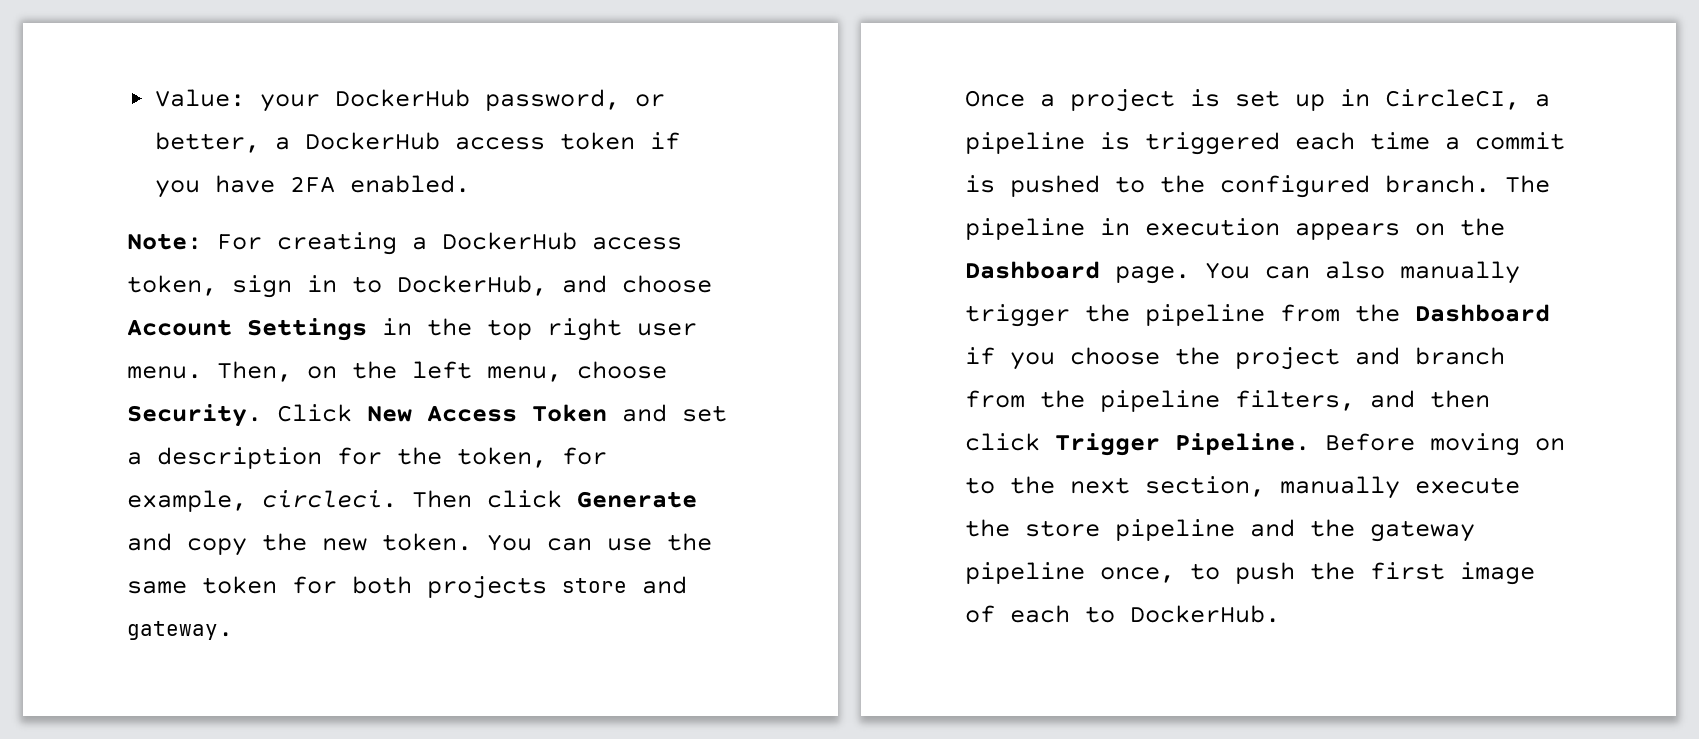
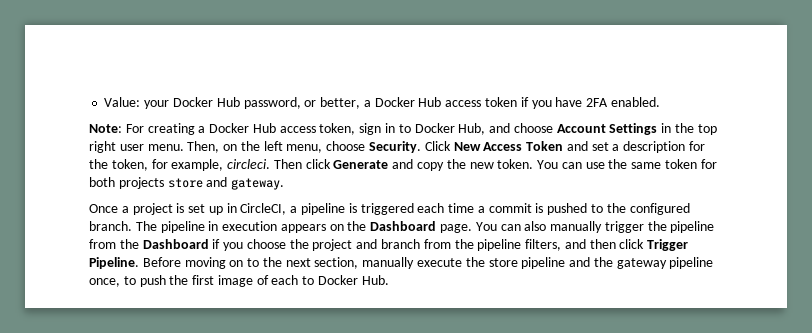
- Value: your DockerHub password, or better, a DockerHub access token if you have 2FA enabled.
+ Value: your Docker Hub password, or better, a Docker Hub access token if you have 2FA enabled.
- Note: For creating a DockerHub access token, sign in to DockerHub, and choose Account Settings in the top right user menu.
+ Note: For creating a Docker Hub access token, sign in to Docker Hub, and choose Account Settings in the top right user menu.
- Before moving on to the next section, manually execute the store pipeline and the gateway pipeline once, to push the first image of each to DockerHub.
+ Before moving on to the next section, manually execute the store pipeline and the gateway pipeline once, to push the first image of each to Docker Hub.

